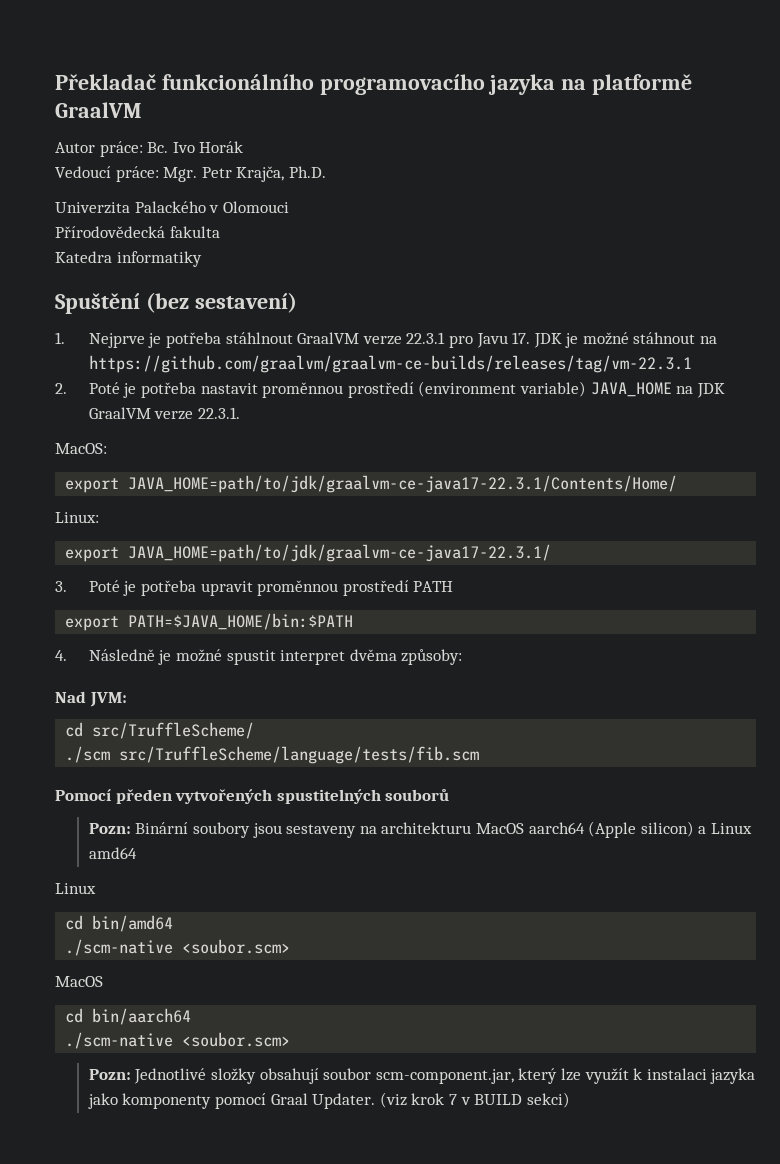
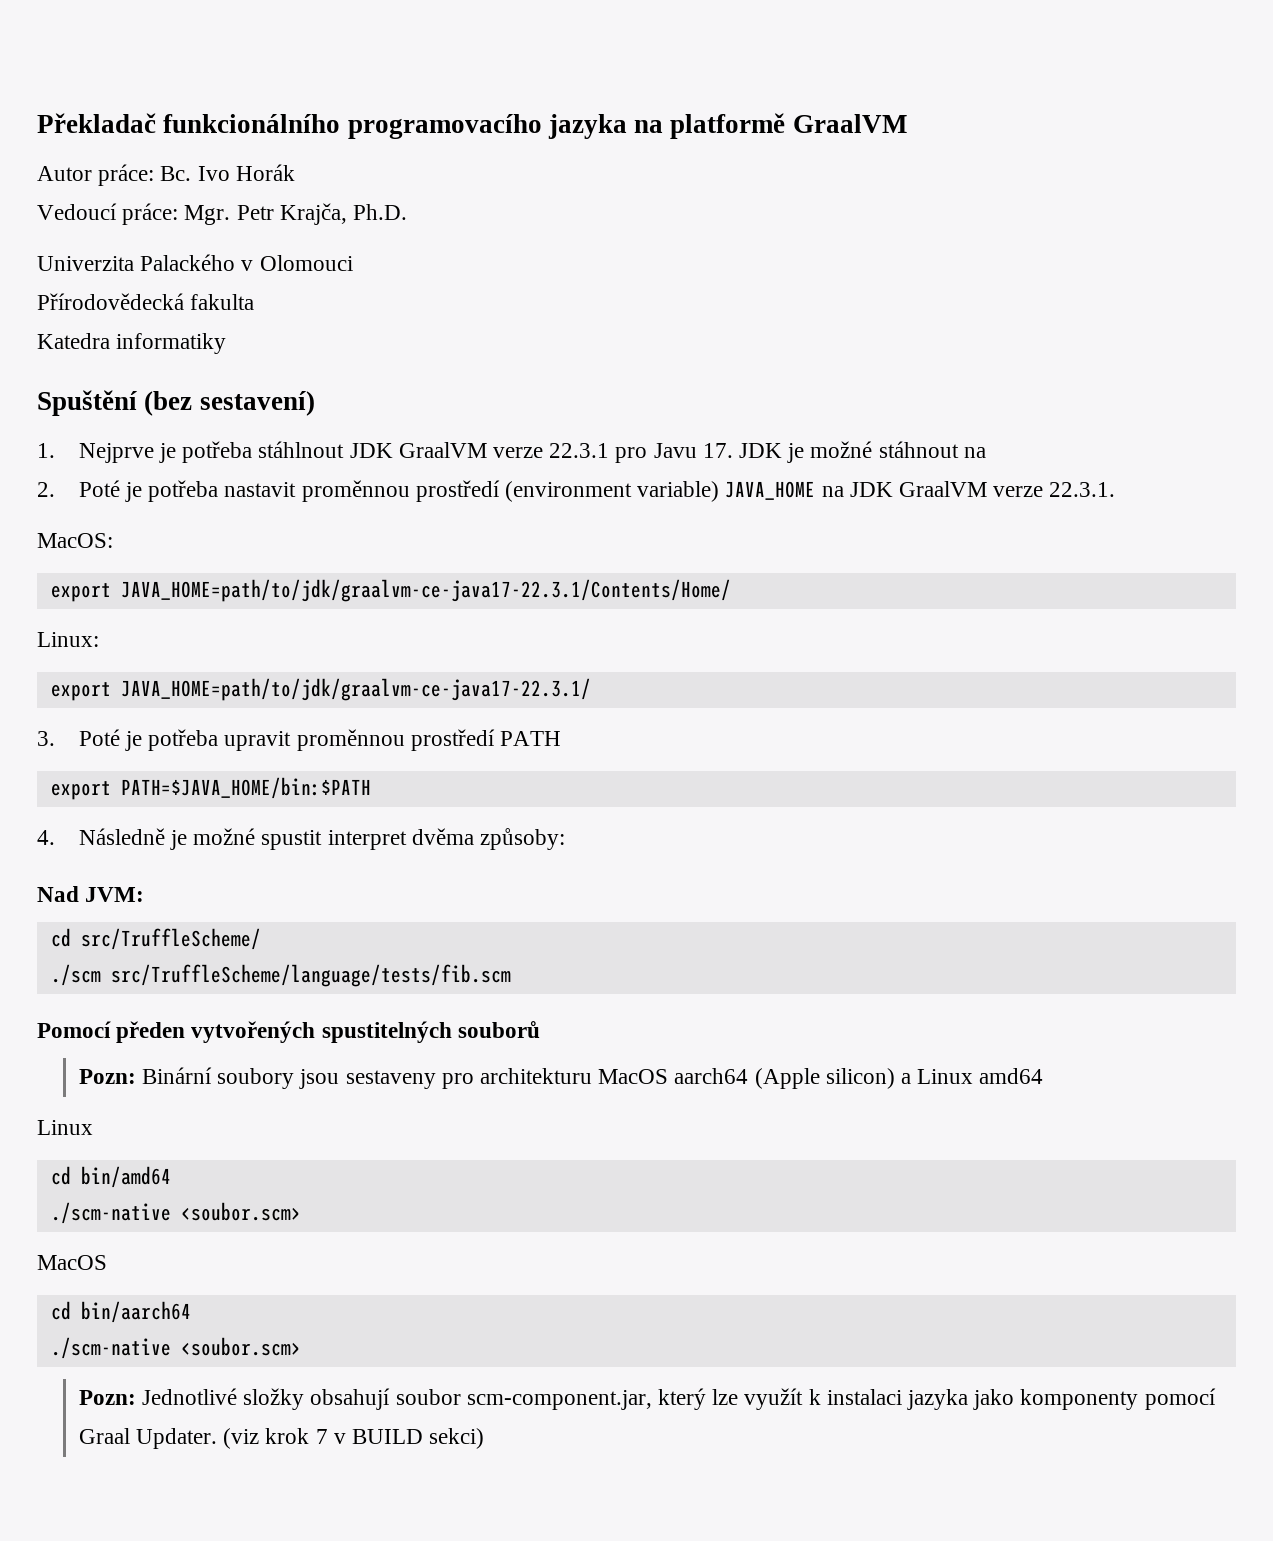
- 1. Nejprve je potřeba stáhlnout GraalVM verze 22.3.1 pro Javu 17. JDK je možné stáhnout na https://github.com/graalvm/graalvm-ce-builds/releases/tag/vm-22.3.1
+ 1. Nejprve je potřeba stáhlnout JDK GraalVM verze 22.3.1 pro Javu 17. JDK je možné stáhnout na
- Pozn: Binární soubory jsou sestaveny na architekturu MacOS aarch64 (Apple silicon) a Linux amd64
+ Pozn: Binární soubory jsou sestaveny pro architekturu MacOS aarch64 (Apple silicon) a Linux amd64

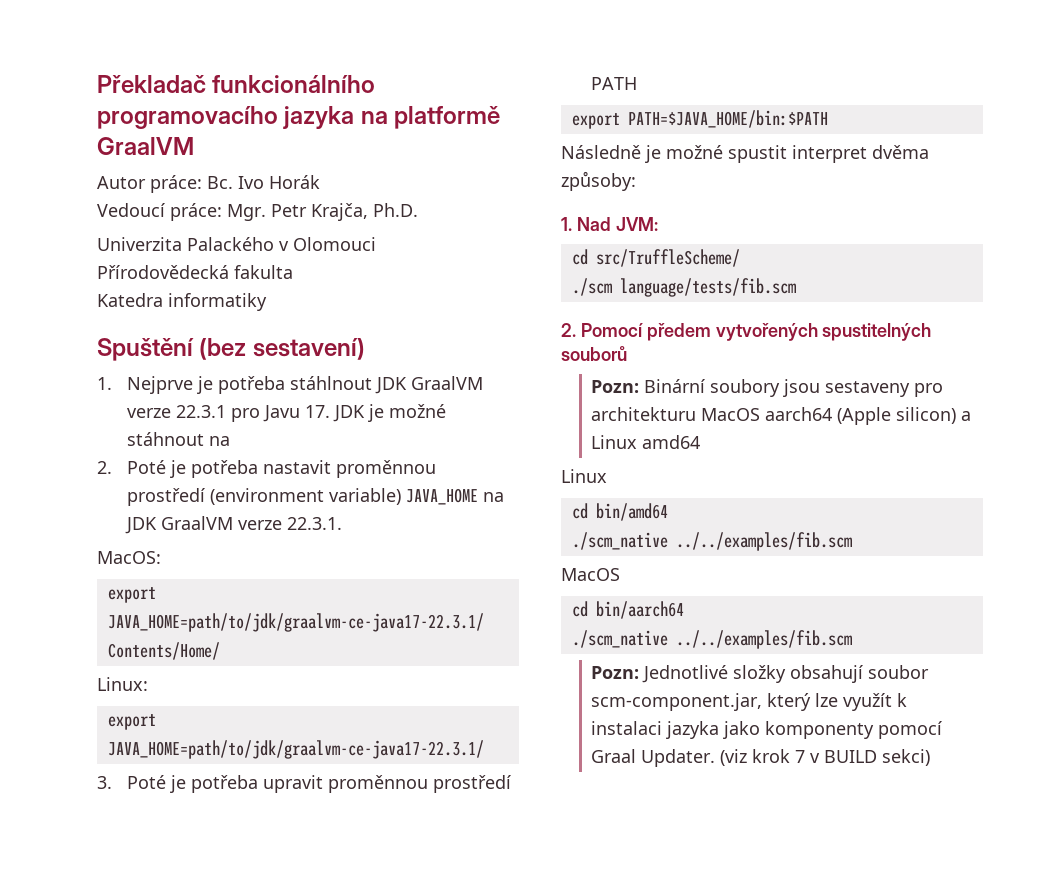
- 4. Následně je možné spustit interpret dvěma způsoby:
+ Následně je možné spustit interpret dvěma způsoby:
- Nad JVM:
+ 1. Nad JVM:
- ./scm src/TruffleScheme/language/tests/fib.scm
- Pomocí předen vytvořených spustitelných souborů
+ ./scm language/tests/fib.scm
+ 2. Pomocí předem vytvořených spustitelných souborů
  cd bin/amd64
- ./scm-native <soubor.scm>
+ ./scm_native ../../examples/fib.scm
  cd bin/aarch64
- ./scm-native <soubor.scm>
+ ./scm_native ../../examples/fib.scm

